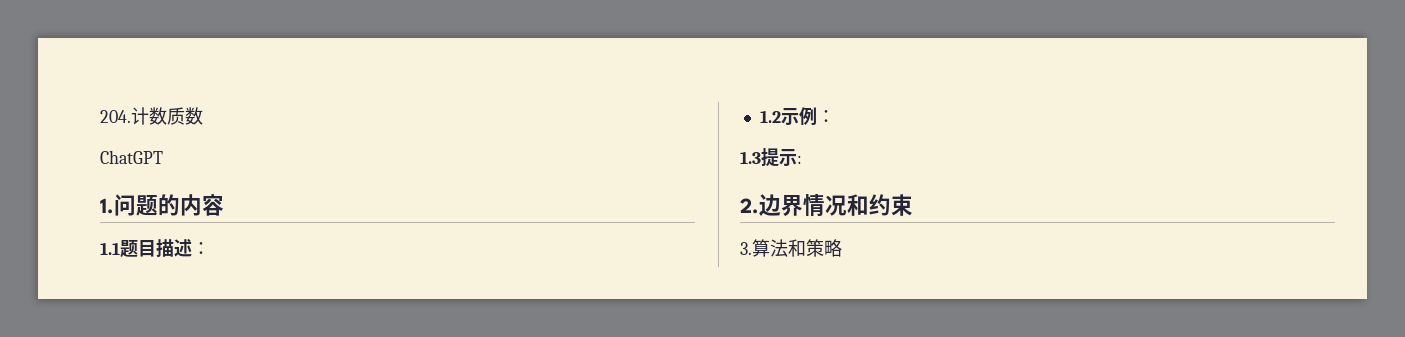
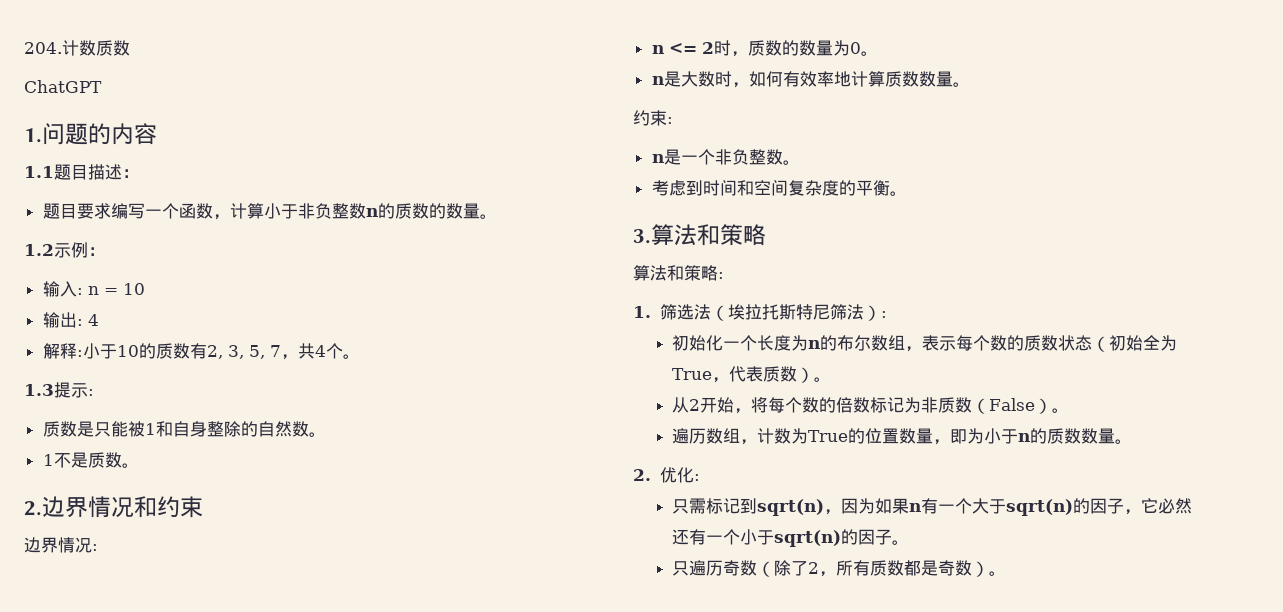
+ 题目要求编写一个函数，计算小于非负整数n的质数的数量。
  1.2示例：
+ 输入: n = 10
+ 输出: 4
+ 解释:小于10的质数有2, 3, 5, 7，共4个。
  1.3提示:
+ 质数是只能被1和自身整除的自然数。
+ 1不是质数。
+ 边界情况:
+ n <= 2时，质数的数量为0。
+ n是大数时，如何有效率地计算质数数量。
+ 约束:
+ n是一个非负整数。
+ 考虑到时间和空间复杂度的平衡。
  3.算法和策略
+ 算法和策略:
+ 1.筛选法（埃拉托斯特尼筛法）:
+ 初始化一个长度为n的布尔数组，表示每个数的质数状态（初始全为True，代表质数）。
+ 从2开始，将每个数的倍数标记为非质数（False）。
+ 遍历数组，计数为True的位置数量，即为小于n的质数数量。
+ 2.优化:
+ 只需标记到sqrt(n)，因为如果n有一个大于sqrt(n)的因子，它必然还有一个小于sqrt(n)的因子。
+ 只遍历奇数（除了2，所有质数都是奇数）。

